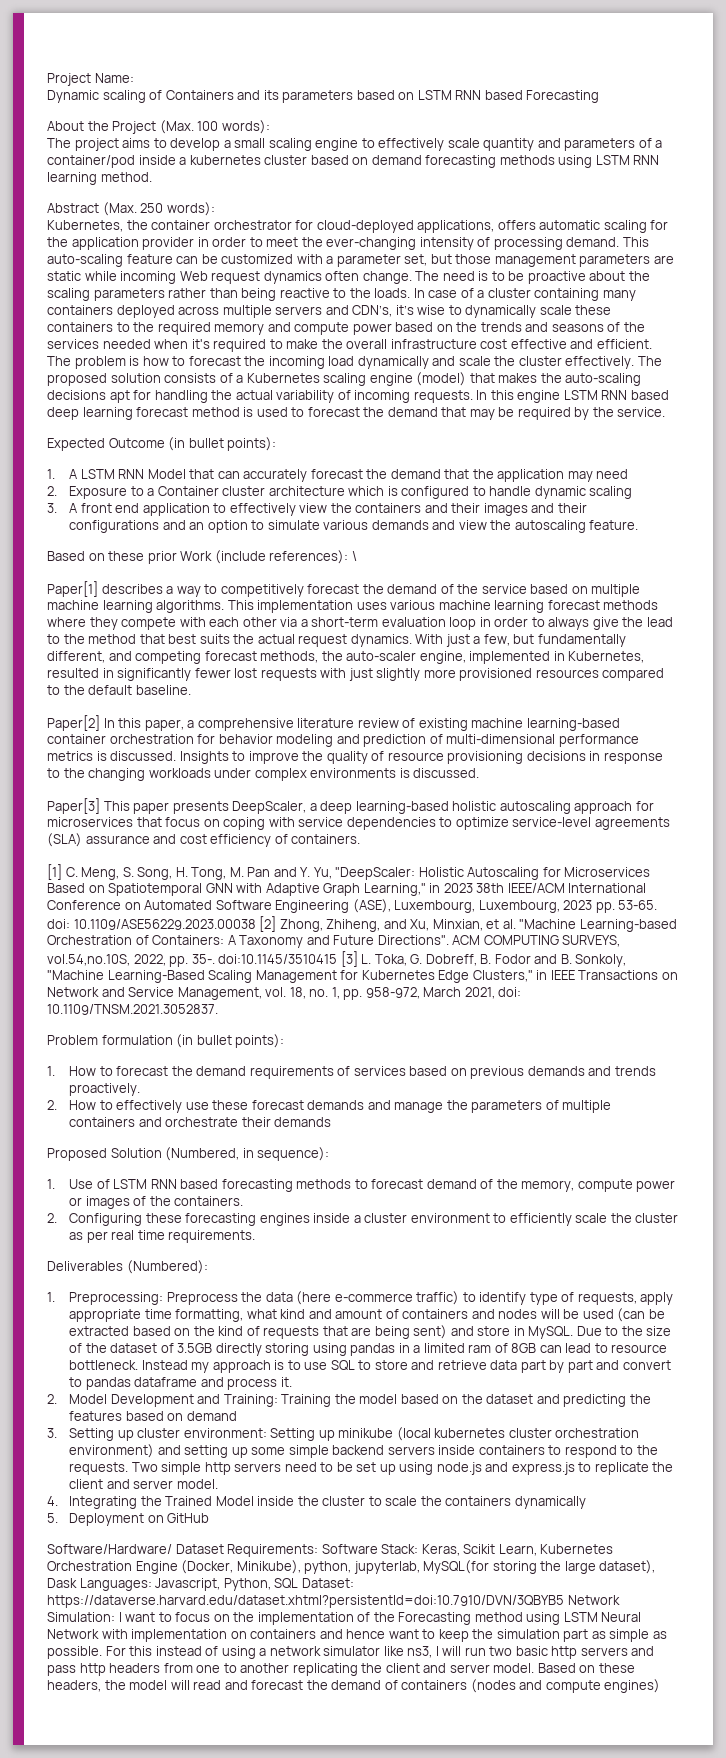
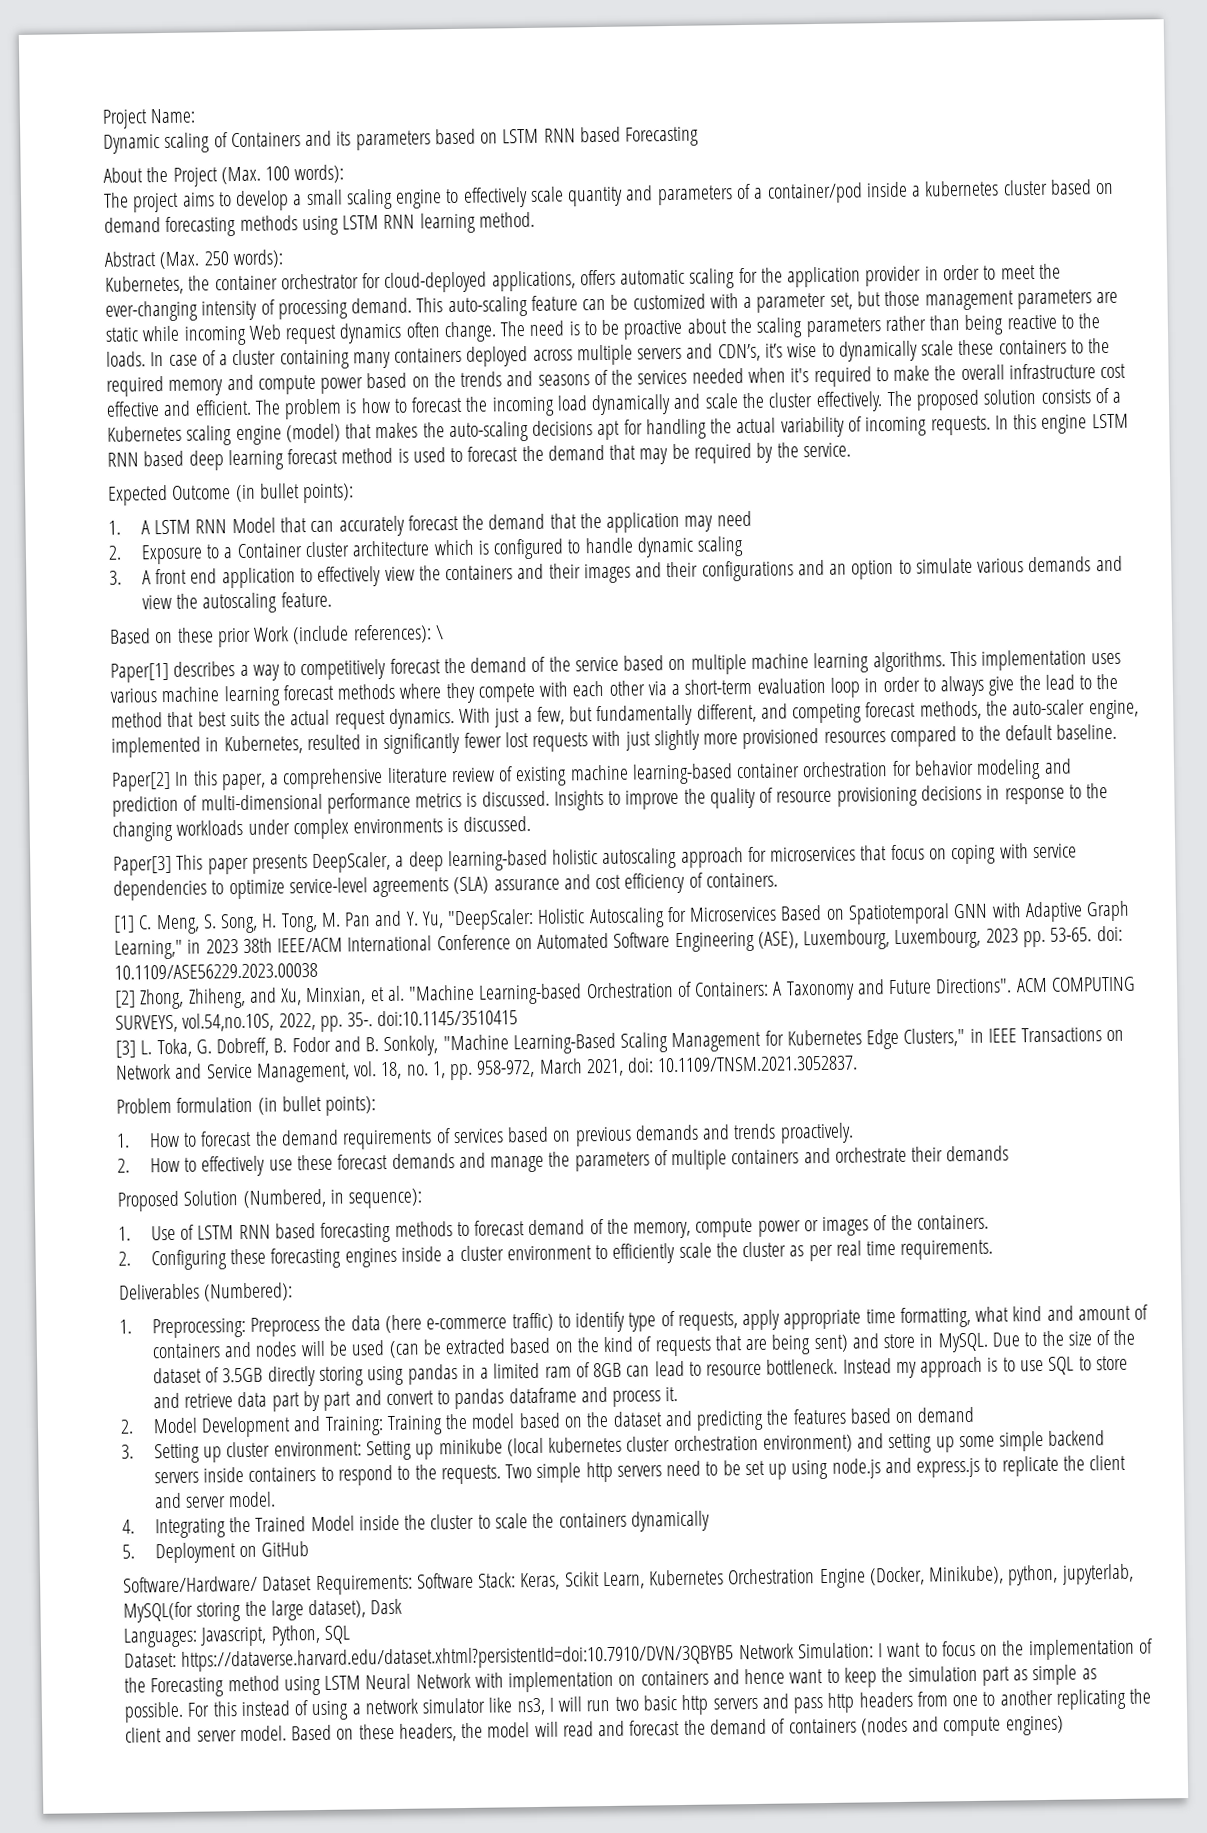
- 10.1109/ASE56229.2023.00038 [2] Zhong, Zhiheng, and Xu, Minxian, et al. "Machine Learning-based Orchestration of Containers:
+ 10.1109/ASE56229.2023.00038
+ [2] Zhong, Zhiheng, and Xu, Minxian, et al. "Machine Learning-based Orchestration of Containers:
- ACM COMPUTING SURVEYS, vol.54,no.10S, 2022, pp. 35-. doi:10.1145/3510415 [3] L. Toka, G. Dobreff, B. Fodor and B. Sonkoly, "Machine Learning-Based Scaling Management for Kubernetes Edge Clusters," in IEEE Transactions on Network and Service Management, vol. 18, no. 1, pp. 958-972, March 2021, doi: 10.1109/TNSM.2021.3052837.
+ ACM COMPUTING SURVEYS, vol.54,no.10S, 2022, pp. 35-. doi:10.1145/3510415
+ [3] L. Toka, G. Dobreff, B. Fodor and B. Sonkoly, "Machine Learning-Based Scaling Management for Kubernetes Edge Clusters," in IEEE Transactions on Network and Service Management, vol. 18, no. 1, pp. 958-972, March 2021, doi: 10.1109/TNSM.2021.3052837.
- Software/Hardware/ Dataset Requirements: Software Stack: Keras, Scikit Learn, Kubernetes Orchestration Engine (Docker, Minikube), python, jupyterlab, MySQL(for storing the large dataset), Dask Languages: Javascript, Python, SQL Dataset: https://dataverse.harvard.edu/dataset.xhtml?persistentId=doi:10.7910/DVN/3QBYB5 Network Simulation: I want to focus on the implementation of the Forecasting method using LSTM Neural Network with implementation on containers and hence want to keep the simulation part as simple as possible.
+ Software/Hardware/ Dataset Requirements: Software Stack: Keras, Scikit Learn, Kubernetes Orchestration Engine (Docker, Minikube), python, jupyterlab, MySQL(for storing the large dataset), Dask
+ Languages: Javascript, Python, SQL
+ Dataset: https://dataverse.harvard.edu/dataset.xhtml?persistentId=doi:10.7910/DVN/3QBYB5 Network Simulation: I want to focus on the implementation of the Forecasting method using LSTM Neural Network with implementation on containers and hence want to keep the simulation part as simple as possible.

